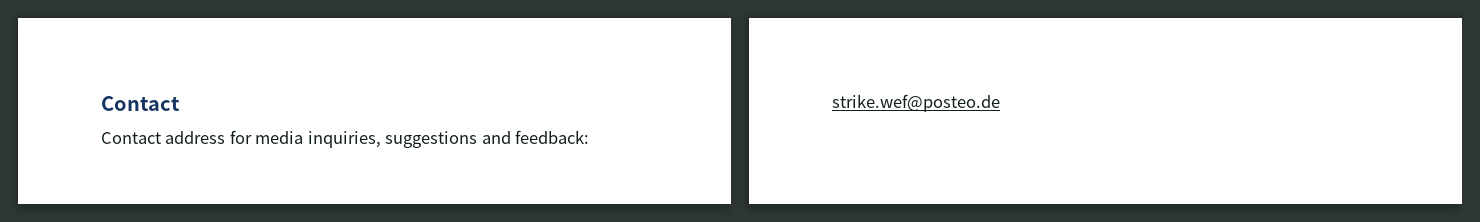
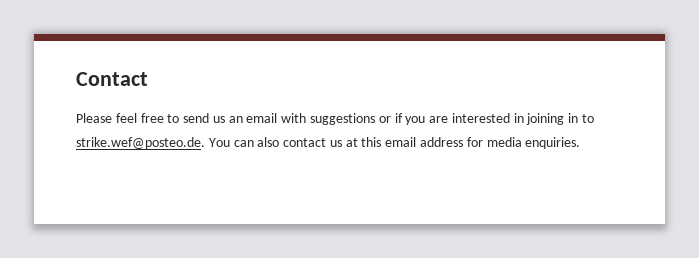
- Contact address for media inquiries, suggestions and feedback: strike.wef@posteo.de
+ Please feel free to send us an email with suggestions or if you are interested in joining in to strike.wef@posteo.de. You can also contact us at this email address for media enquiries.

